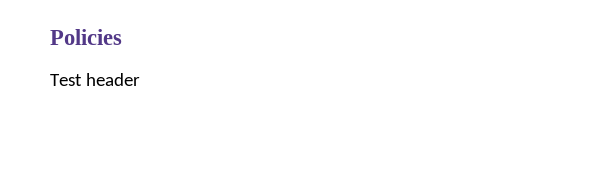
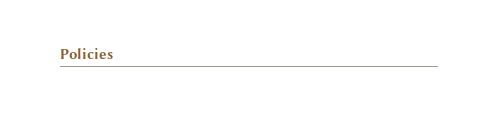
- Test header

